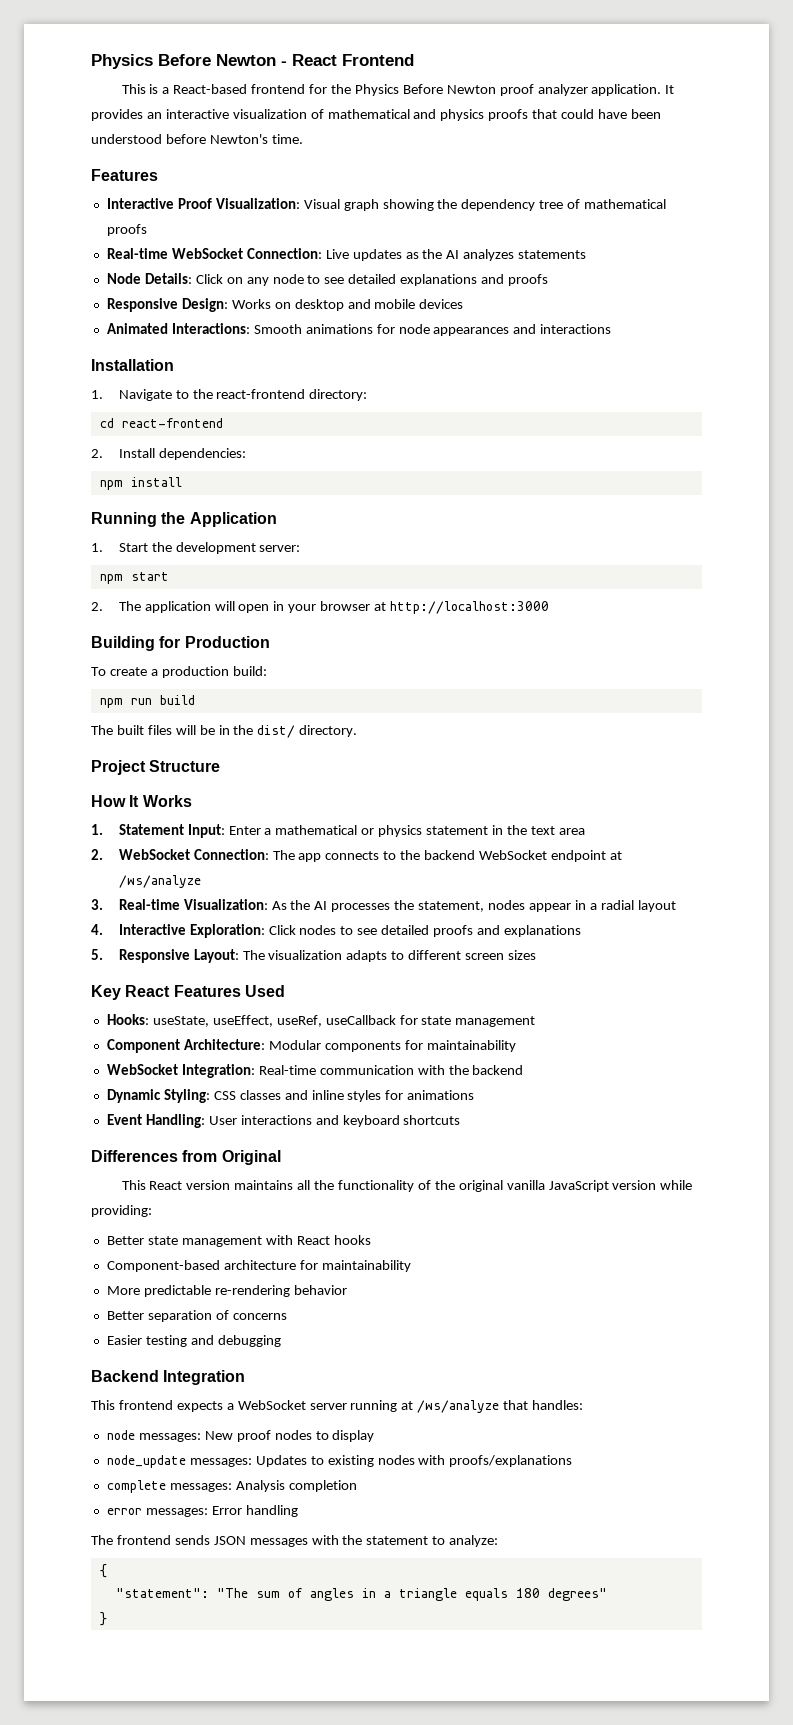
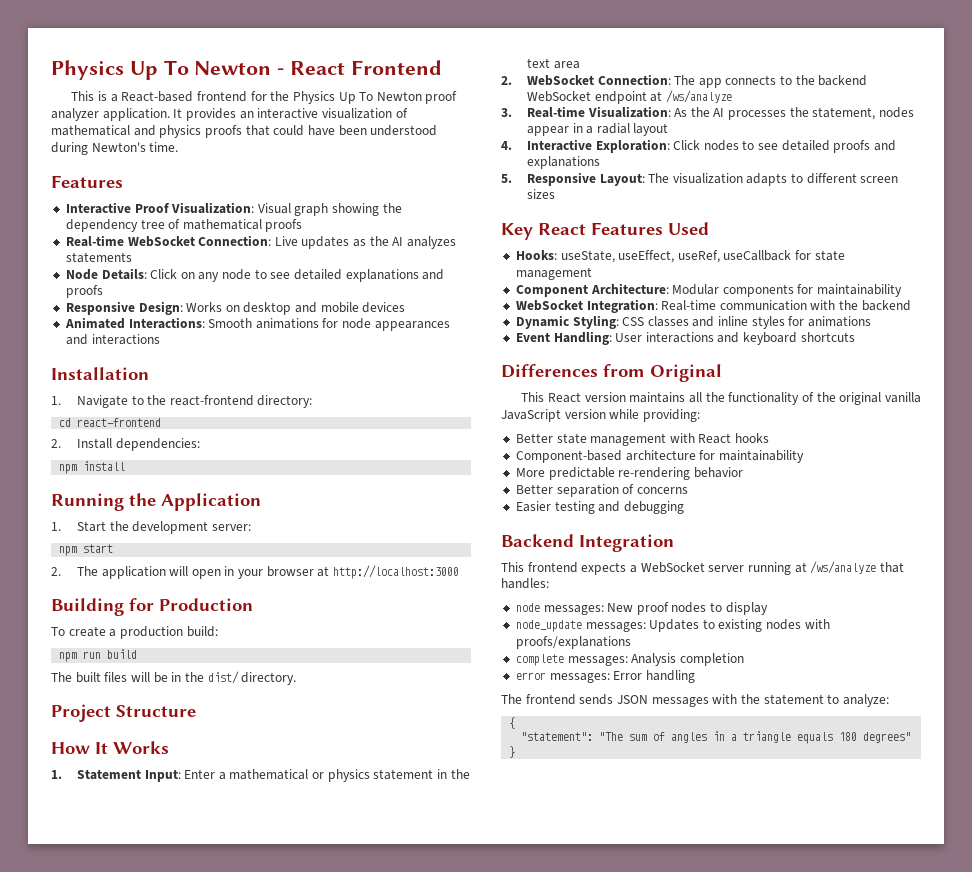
- Physics Before Newton - React Frontend
+ Physics Up To Newton - React Frontend
- This is a React-based frontend for the Physics Before Newton proof analyzer application.
+ This is a React-based frontend for the Physics Up To Newton proof analyzer application.
- It provides an interactive visualization of mathematical and physics proofs that could have been understood before Newton's time.
+ It provides an interactive visualization of mathematical and physics proofs that could have been understood during Newton's time.

